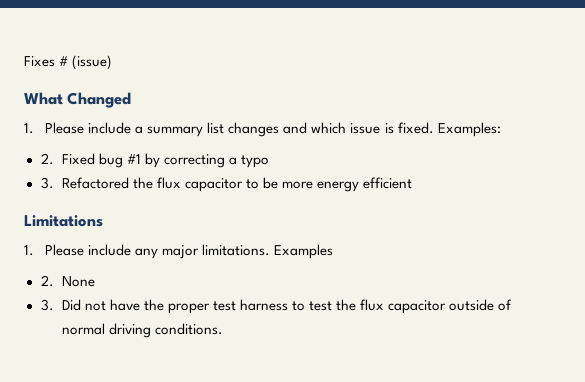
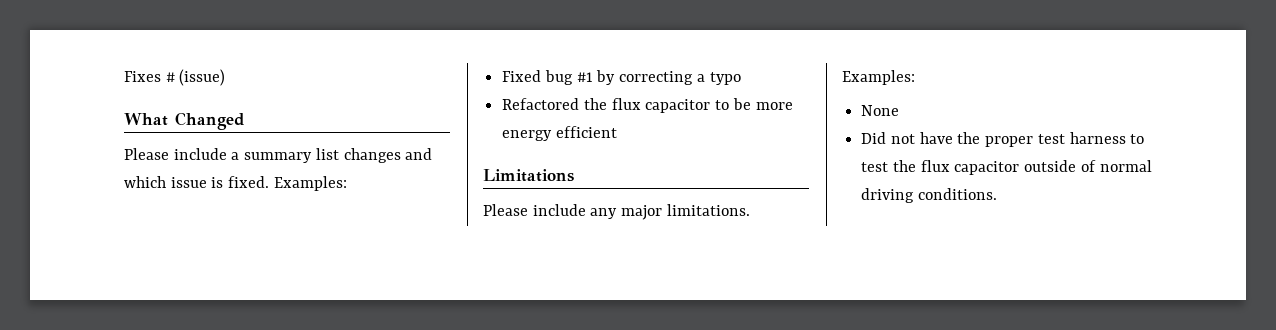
- 1. Please include a summary list changes and which issue is fixed.
+ Please include a summary list changes and which issue is fixed.
- 2. Fixed bug #1 by correcting a typo
+ Fixed bug #1 by correcting a typo
- 3. Refactored the flux capacitor to be more energy efficient
+ Refactored the flux capacitor to be more energy efficient
- 1. Please include any major limitations. Examples
- 2. None
+ Please include any major limitations. Examples:
+ None
- 3. Did not have the proper test harness to test the flux capacitor outside of normal driving conditions.
+ Did not have the proper test harness to test the flux capacitor outside of normal driving conditions.

